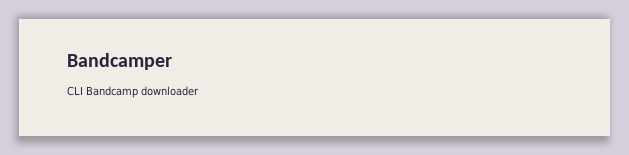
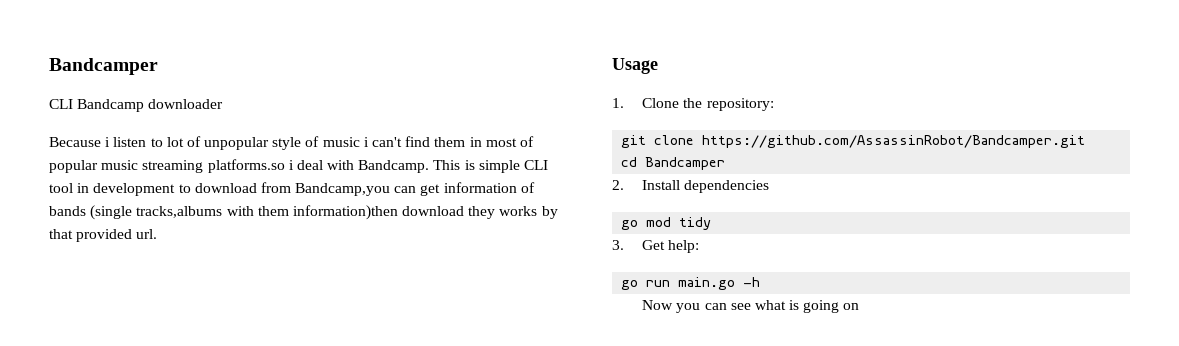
+ Because i listen to lot of unpopular style of music i can't find them in most of popular music streaming platforms.so i deal with Bandcamp. This is simple CLI tool in development to download from Bandcamp,you can get information of bands (single tracks,albums with them information)then download they works by that provided url.
+ Usage
+ 1. Clone the repository:
+ git clone https://github.com/AssassinRobot/Bandcamper.git
+ cd Bandcamper
+ 2. Install dependencies
+ go mod tidy
+ 3. Get help:
+ go run main.go -h
+ Now you can see what is going on

